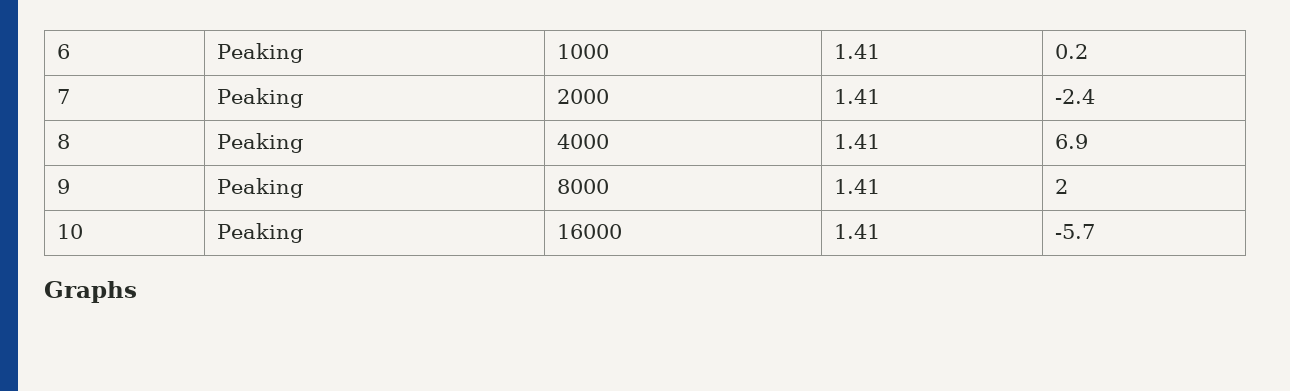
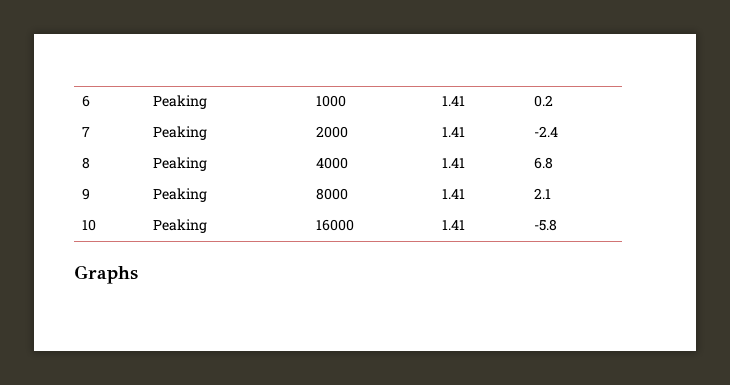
- 8 | Peaking | 4000 | 1.41 | 6.9
+ 8 | Peaking | 4000 | 1.41 | 6.8
- 9 | Peaking | 8000 | 1.41 | 2
+ 9 | Peaking | 8000 | 1.41 | 2.1
- 10 | Peaking | 16000 | 1.41 | -5.7
+ 10 | Peaking | 16000 | 1.41 | -5.8

